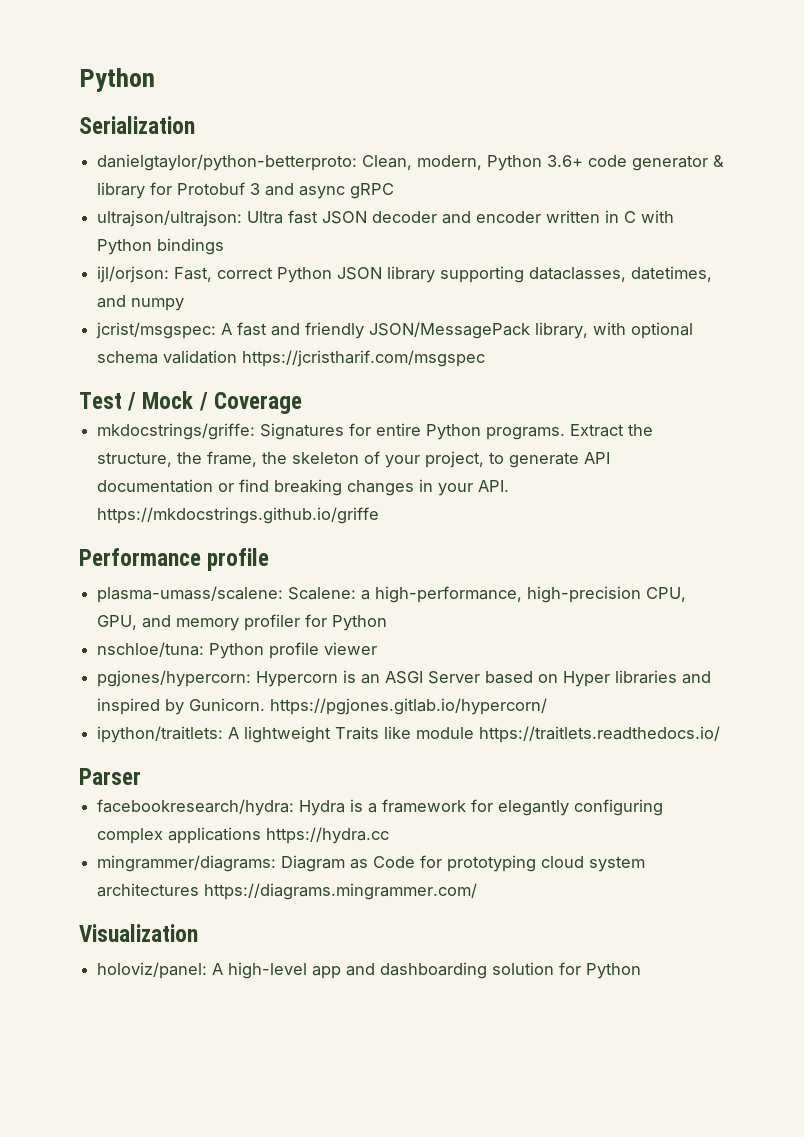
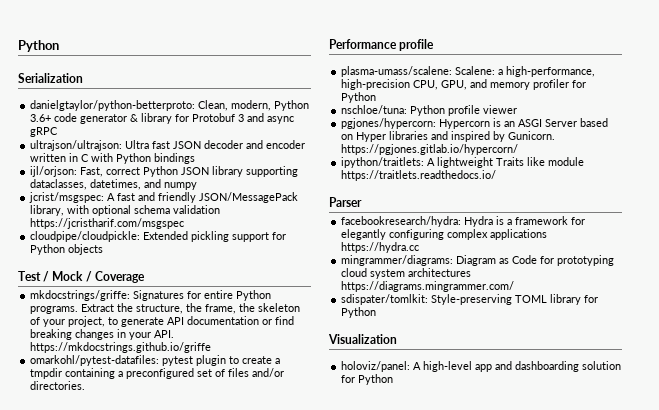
+ cloudpipe/cloudpickle: Extended pickling support for Python objects
+ omarkohl/pytest-datafiles: pytest plugin to create a tmpdir containing a preconfigured set of files and/or directories.
+ sdispater/tomlkit: Style-preserving TOML library for Python

